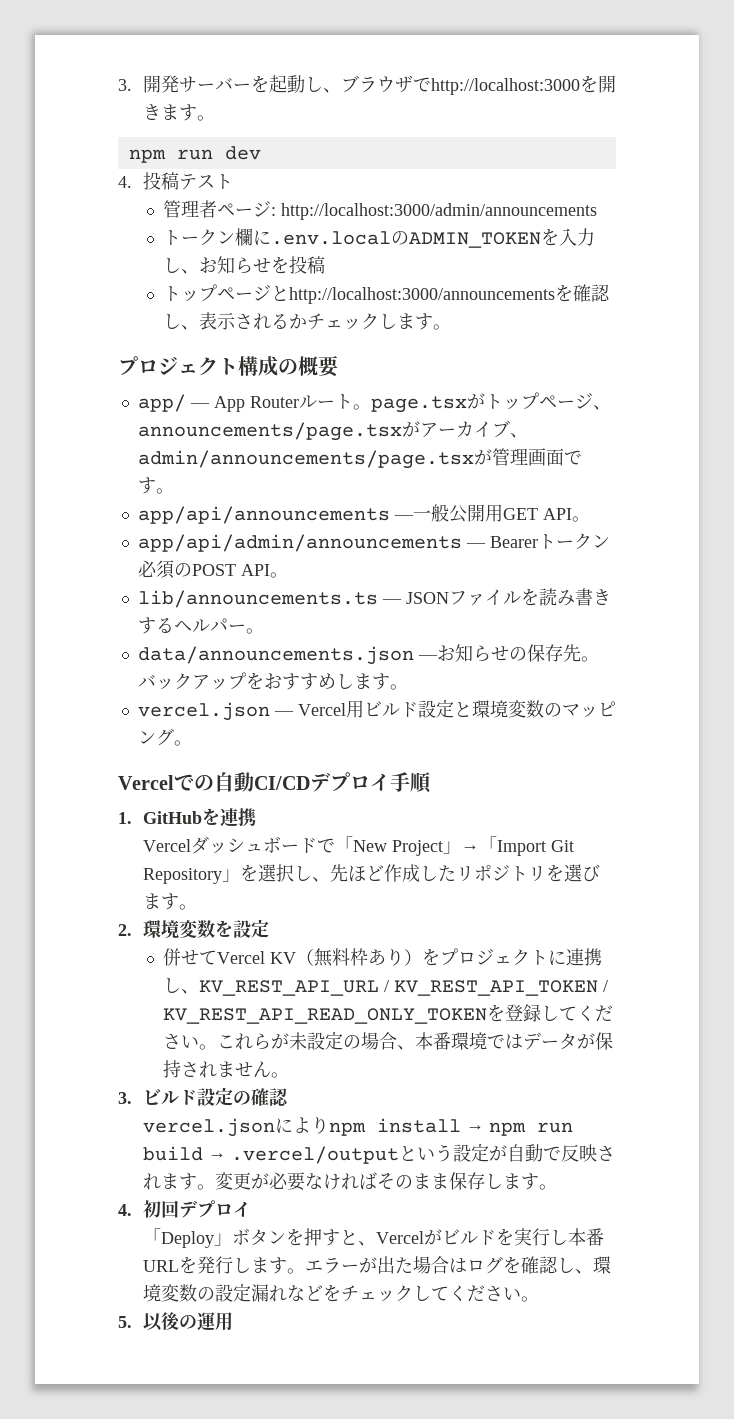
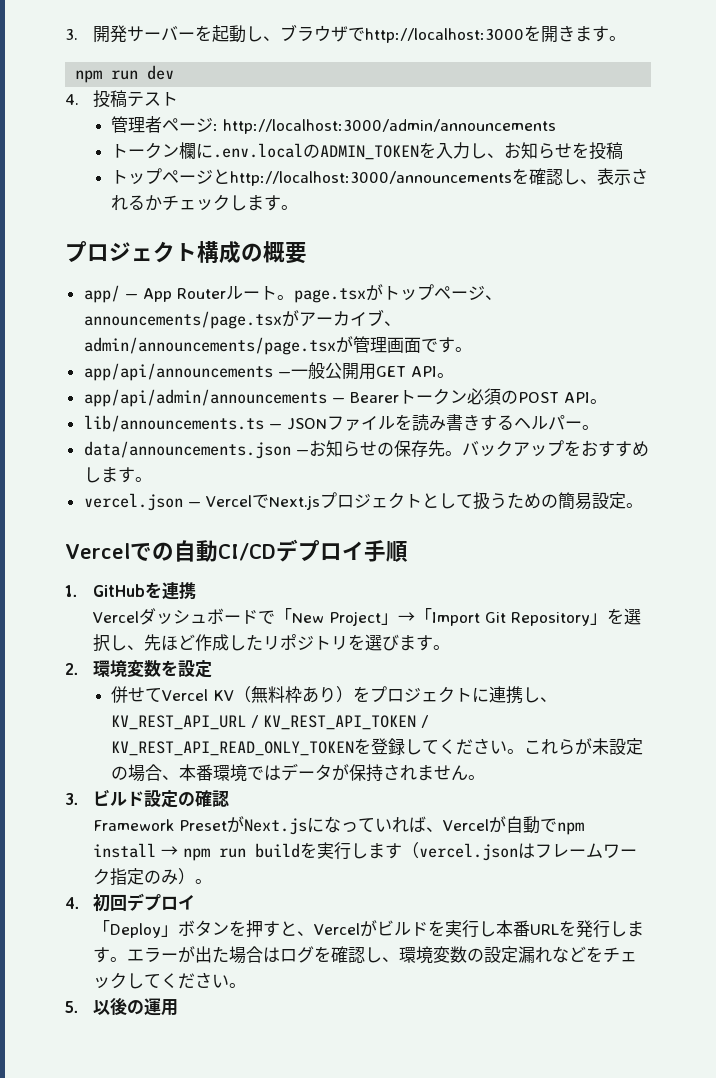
- vercel.json — Vercel用ビルド設定と環境変数のマッピング。
+ vercel.json — VercelでNext.jsプロジェクトとして扱うための簡易設定。
- vercel.jsonによりnpm install → npm run build → .vercel/outputという設定が自動で反映されます。変更が必要なければそのまま保存します。
+ Framework PresetがNext.jsになっていれば、Vercelが自動でnpm install → npm run buildを実行します（vercel.jsonはフレームワーク指定のみ）。

